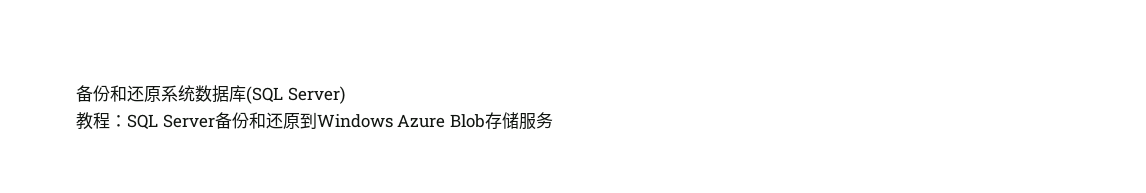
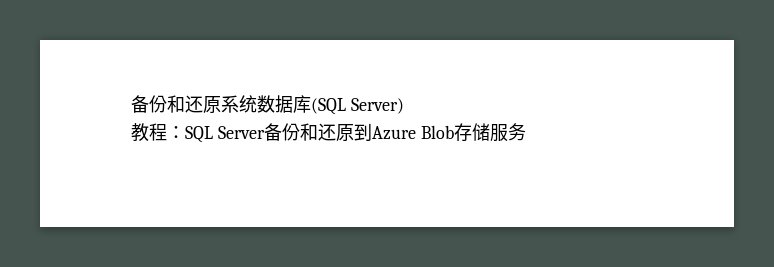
- 教程：SQL Server备份和还原到Windows Azure Blob存储服务
+ 教程：SQL Server备份和还原到Azure Blob存储服务

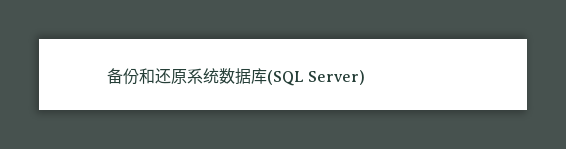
- 教程：SQL Server备份和还原到Azure Blob存储服务

